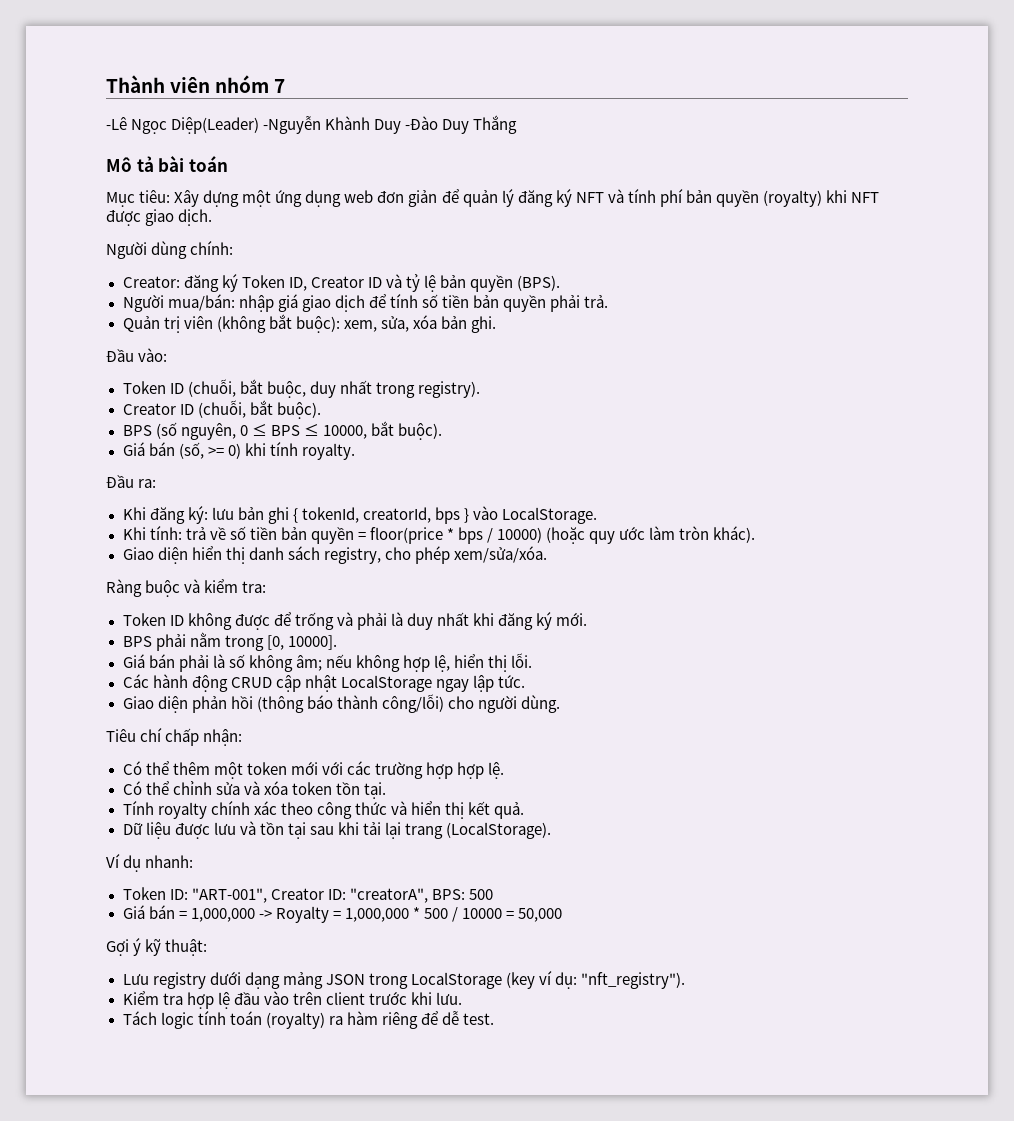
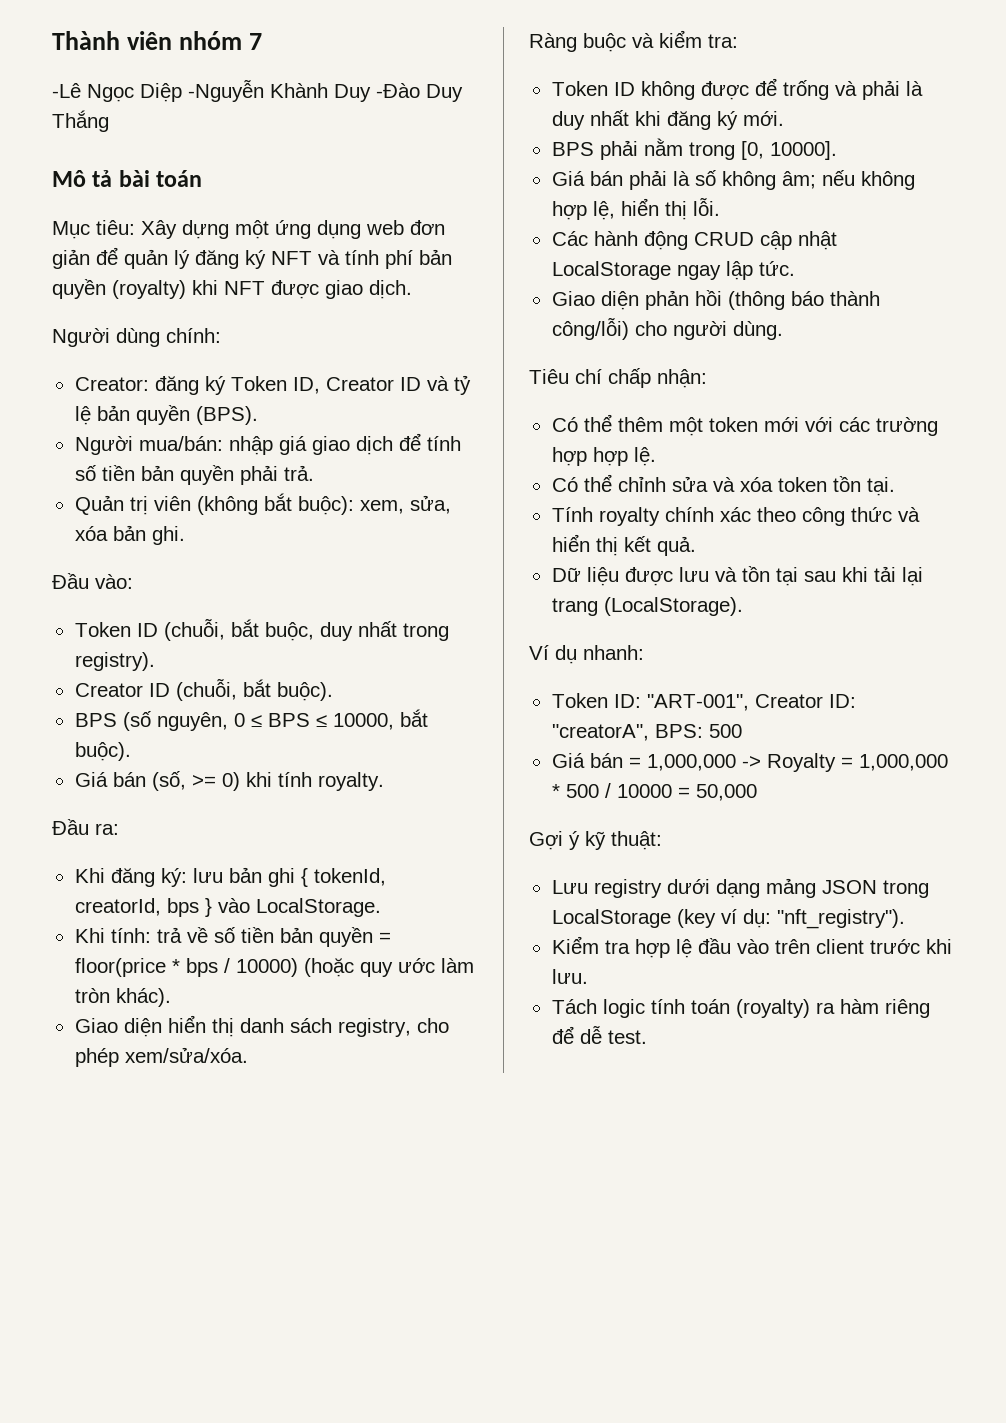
- -Lê Ngọc Diệp(Leader) -Nguyễn Khành Duy -Đào Duy Thắng
+ -Lê Ngọc Diệp -Nguyễn Khành Duy -Đào Duy Thắng

